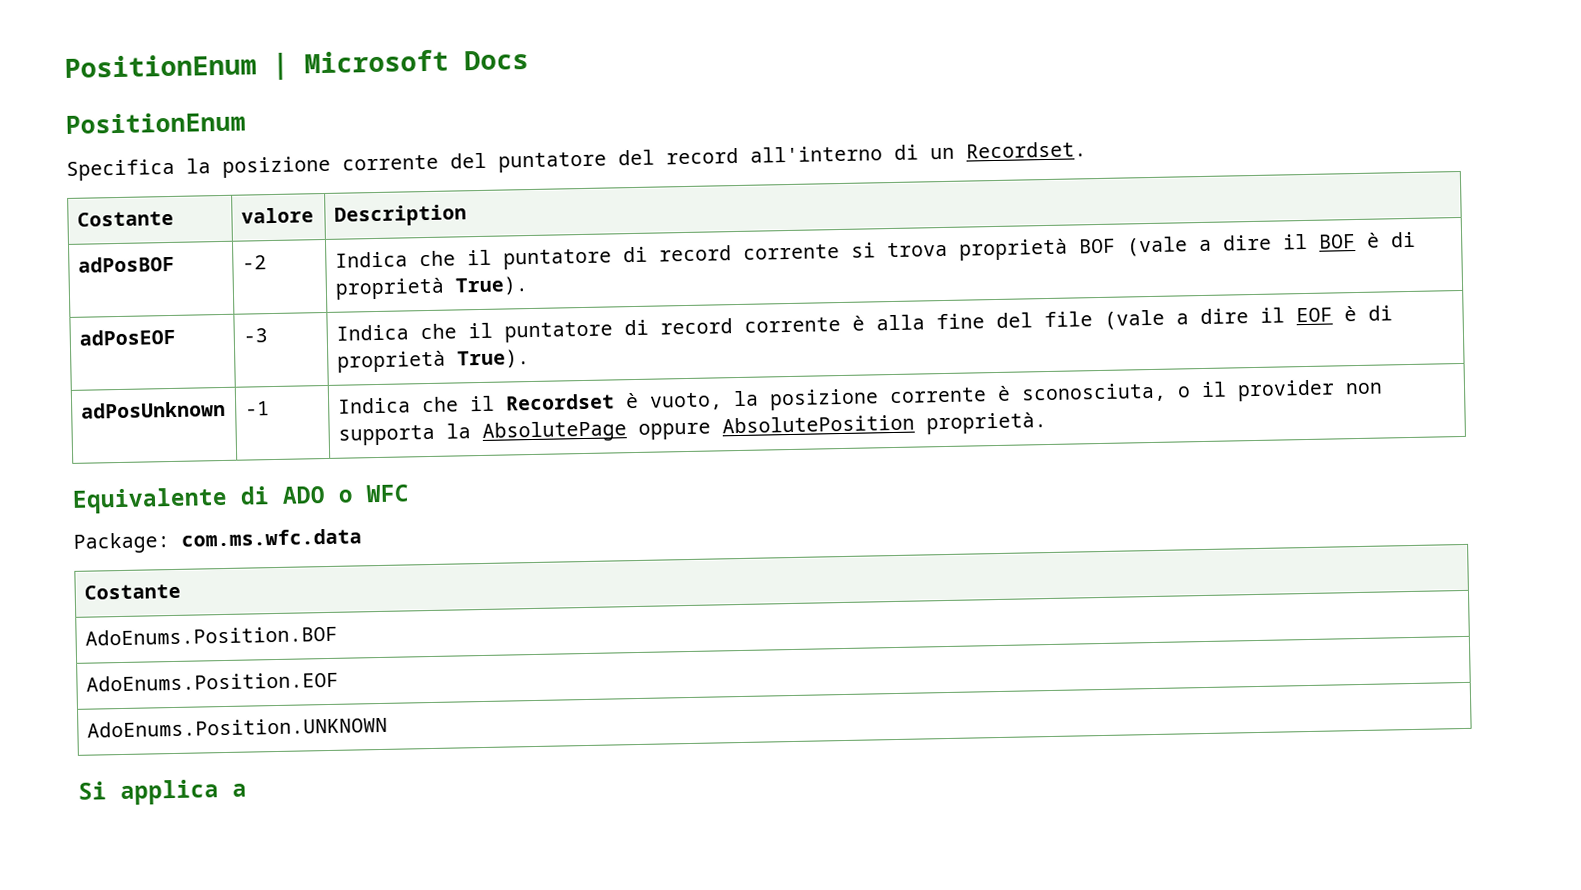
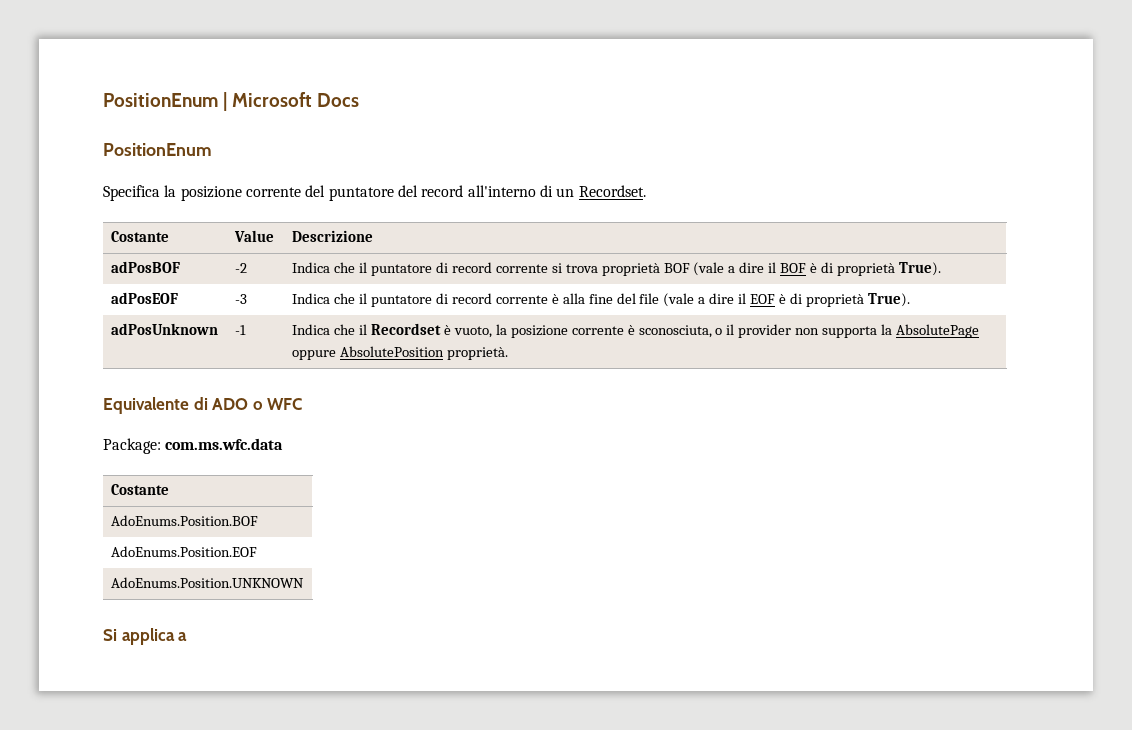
- Costante | valore | Description
+ Costante | Value | Descrizione

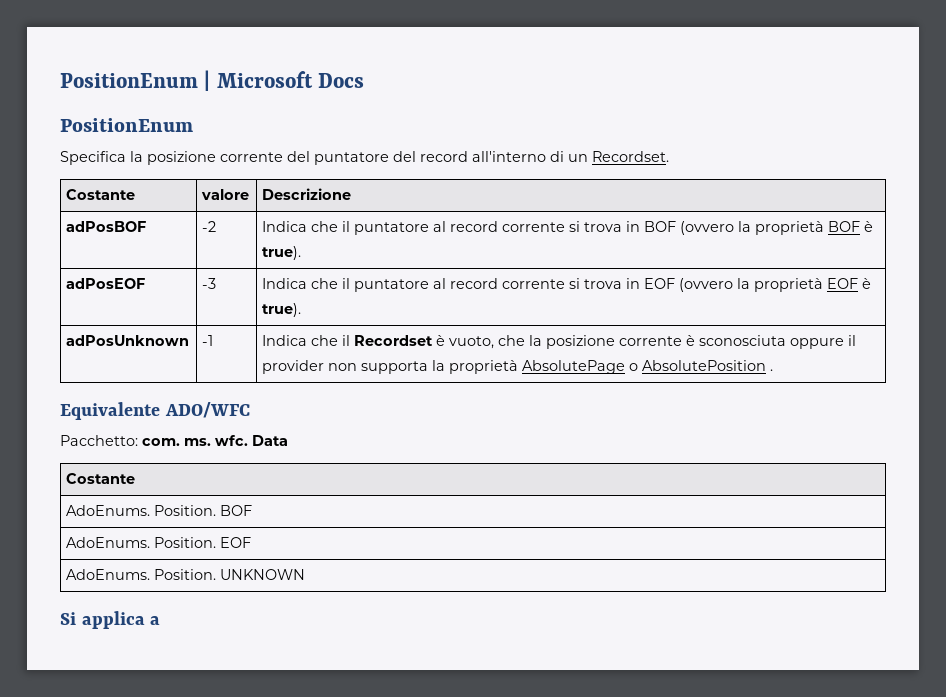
- Costante | Value | Descrizione
+ Costante | valore | Descrizione
- adPosBOF | -2 | Indica che il puntatore di record corrente si trova proprietà BOF (vale a dire il BOF è di proprietà True).
+ adPosBOF | -2 | Indica che il puntatore al record corrente si trova in BOF (ovvero la proprietà BOF è true).
- adPosEOF | -3 | Indica che il puntatore di record corrente è alla fine del file (vale a dire il EOF è di proprietà True).
+ adPosEOF | -3 | Indica che il puntatore al record corrente si trova in EOF (ovvero la proprietà EOF è true).
- adPosUnknown | -1 | Indica che il Recordset è vuoto, la posizione corrente è sconosciuta, o il provider non supporta la AbsolutePage oppure AbsolutePosition proprietà.
- Equivalente di ADO o WFC
- Package: com.ms.wfc.data
+ adPosUnknown | -1 | Indica che il Recordset è vuoto, che la posizione corrente è sconosciuta oppure il provider non supporta la proprietà AbsolutePage o AbsolutePosition .
+ Equivalente ADO/WFC
+ Pacchetto: com. ms. wfc. Data
  Costante
- AdoEnums.Position.BOF
- AdoEnums.Position.EOF
- AdoEnums.Position.UNKNOWN
+ AdoEnums. Position. BOF
+ AdoEnums. Position. EOF
+ AdoEnums. Position. UNKNOWN

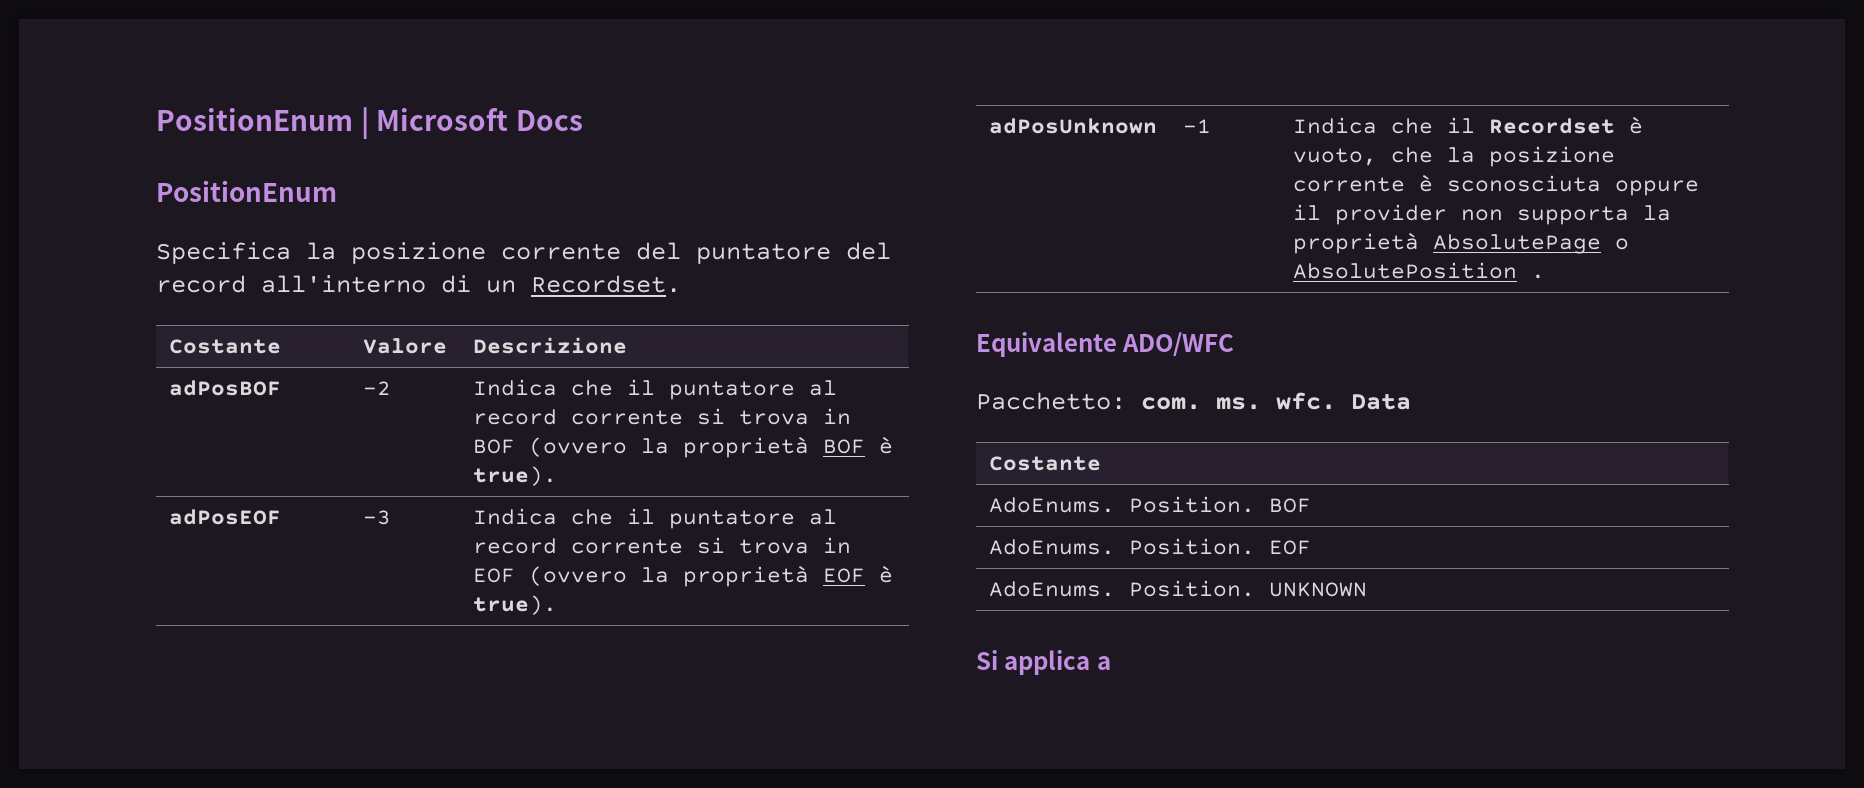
- Costante | valore | Descrizione
+ Costante | Valore | Descrizione

